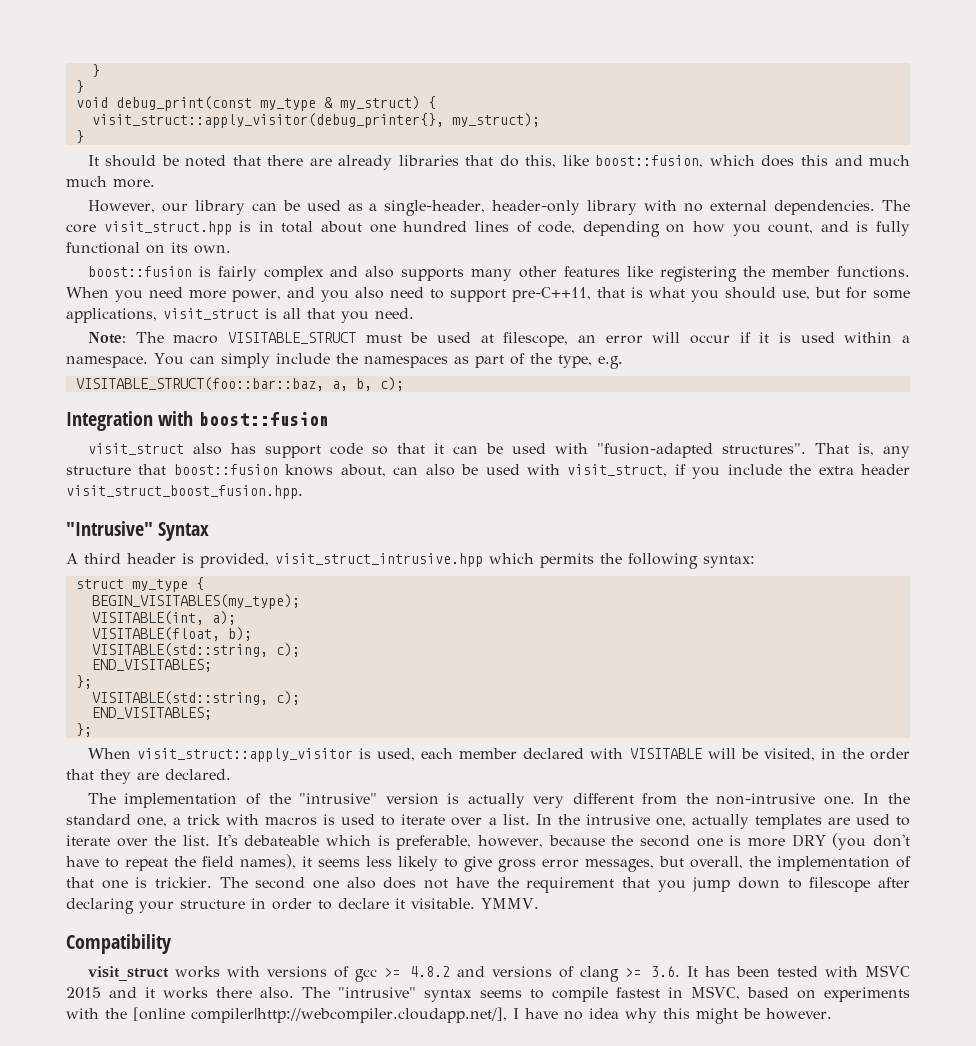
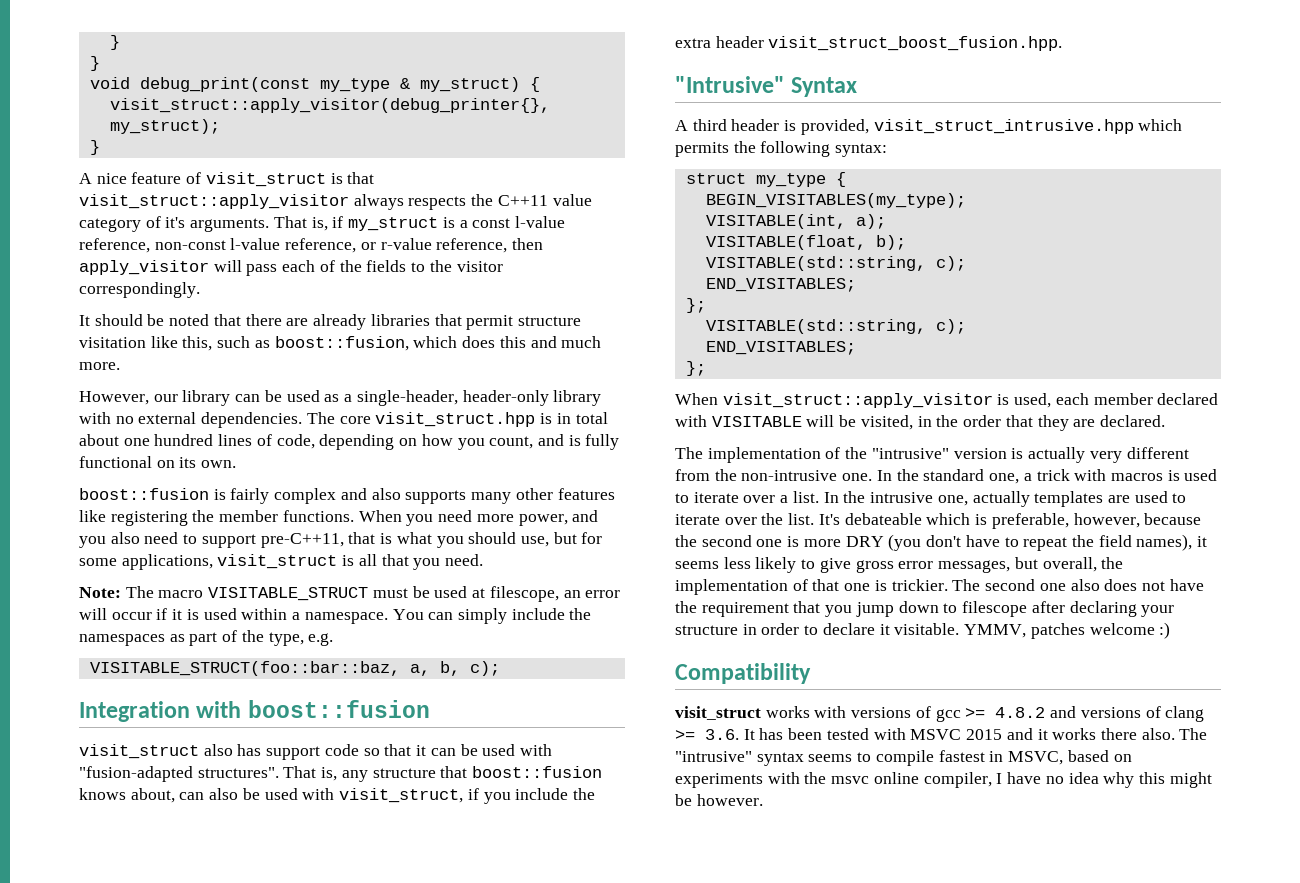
+ A nice feature of visit_struct is that visit_struct::apply_visitor always respects the C++11 value category of it's arguments. That is, if my_struct is a const l-value reference, non-const l-value reference, or r-value reference, then apply_visitor will pass each of the fields to the visitor correspondingly.
- It should be noted that there are already libraries that do this, like boost::fusion, which does this and much much more.
+ It should be noted that there are already libraries that permit structure visitation like this, such as boost::fusion, which does this and much more.
- YMMV.
+ YMMV, patches welcome :)
- The "intrusive" syntax seems to compile fastest in MSVC, based on experiments with the [online compiler|http://webcompiler.cloudapp.net/], I have no idea why this might be however.
+ The "intrusive" syntax seems to compile fastest in MSVC, based on experiments with the msvc online compiler, I have no idea why this might be however.

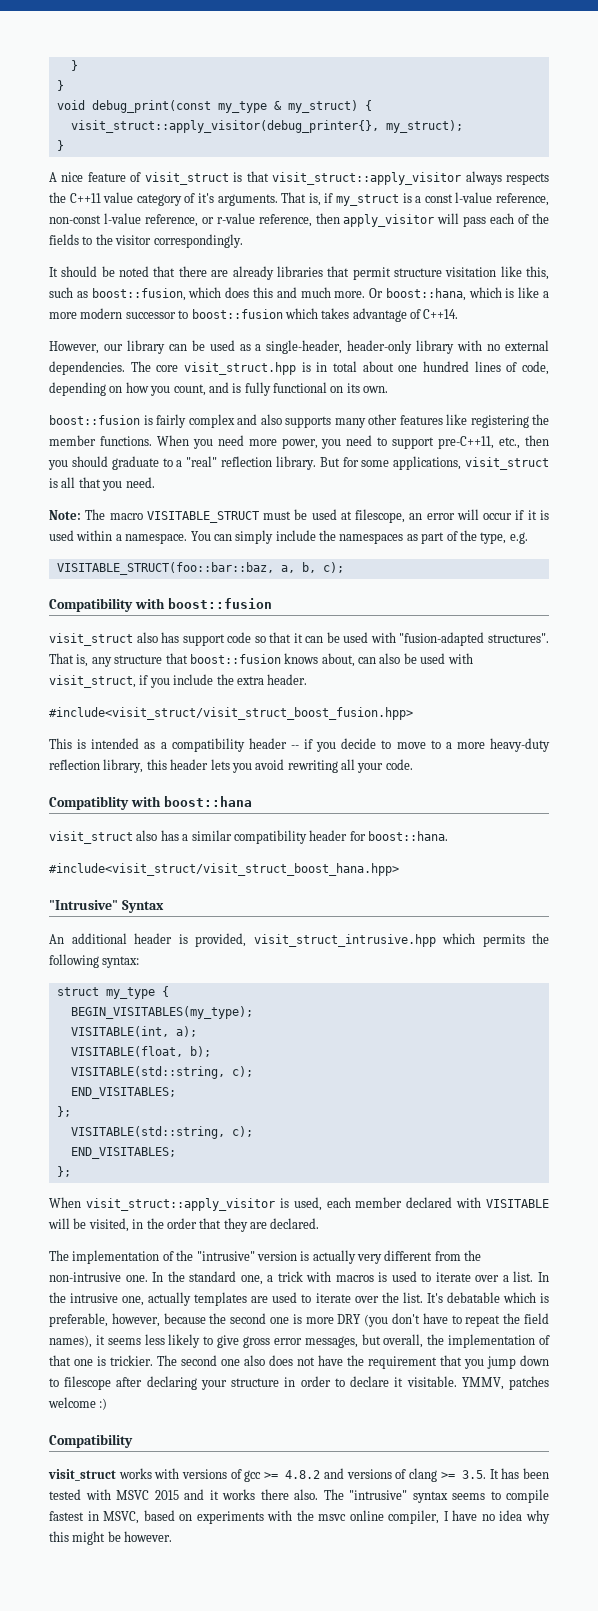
+ Or boost::hana, which is like a more modern successor to boost::fusion which takes advantage of C++14.
- When you need more power, and you also need to support pre-C++11, that is what you should use, but for some applications, visit_struct is all that you need.
+ When you need more power, you need to support pre-C++11, etc., then you should graduate to a "real" reflection library. But for some applications, visit_struct is all that you need.
- Integration with boost::fusion
+ Compatibility with boost::fusion
- That is, any structure that boost::fusion knows about, can also be used with visit_struct, if you include the extra header visit_struct_boost_fusion.hpp.
+ That is, any structure that boost::fusion knows about, can also be used with visit_struct, if you include the extra header.
+ #include<visit_struct/visit_struct_boost_fusion.hpp>
+ This is intended as a compatibility header -- if you decide to move to a more heavy-duty reflection library, this header lets you avoid rewriting all your code.
+ Compatiblity with boost::hana
+ visit_struct also has a similar compatibility header for boost::hana.
+ #include<visit_struct/visit_struct_boost_hana.hpp>
- A third header is provided, visit_struct_intrusive.hpp which permits the following syntax:
+ An additional header is provided, visit_struct_intrusive.hpp which permits the following syntax:
- It's debateable which is preferable, however, because the second one is more DRY (you don't have to repeat the field names), it seems less likely to give gross error messages, but overall, the implementation of that one is trickier.
+ It's debatable which is preferable, however, because the second one is more DRY (you don't have to repeat the field names), it seems less likely to give gross error messages, but overall, the implementation of that one is trickier.
- visit_struct works with versions of gcc >= 4.8.2 and versions of clang >= 3.6. It has been tested with MSVC 2015 and it works there also.
+ visit_struct works with versions of gcc >= 4.8.2 and versions of clang >= 3.5. It has been tested with MSVC 2015 and it works there also.

